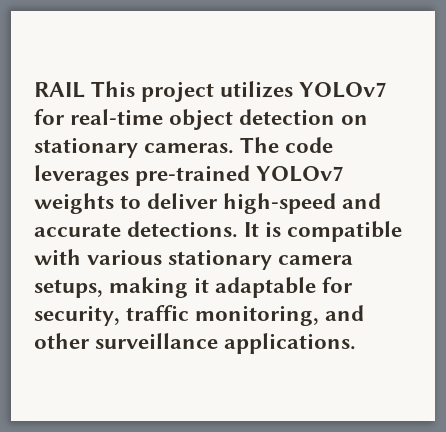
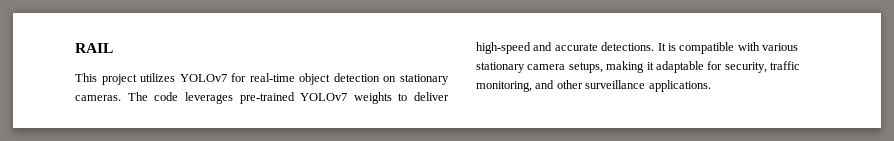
- RAIL This project utilizes YOLOv7 for real-time object detection on stationary cameras.
+ RAIL
+ This project utilizes YOLOv7 for real-time object detection on stationary cameras.

